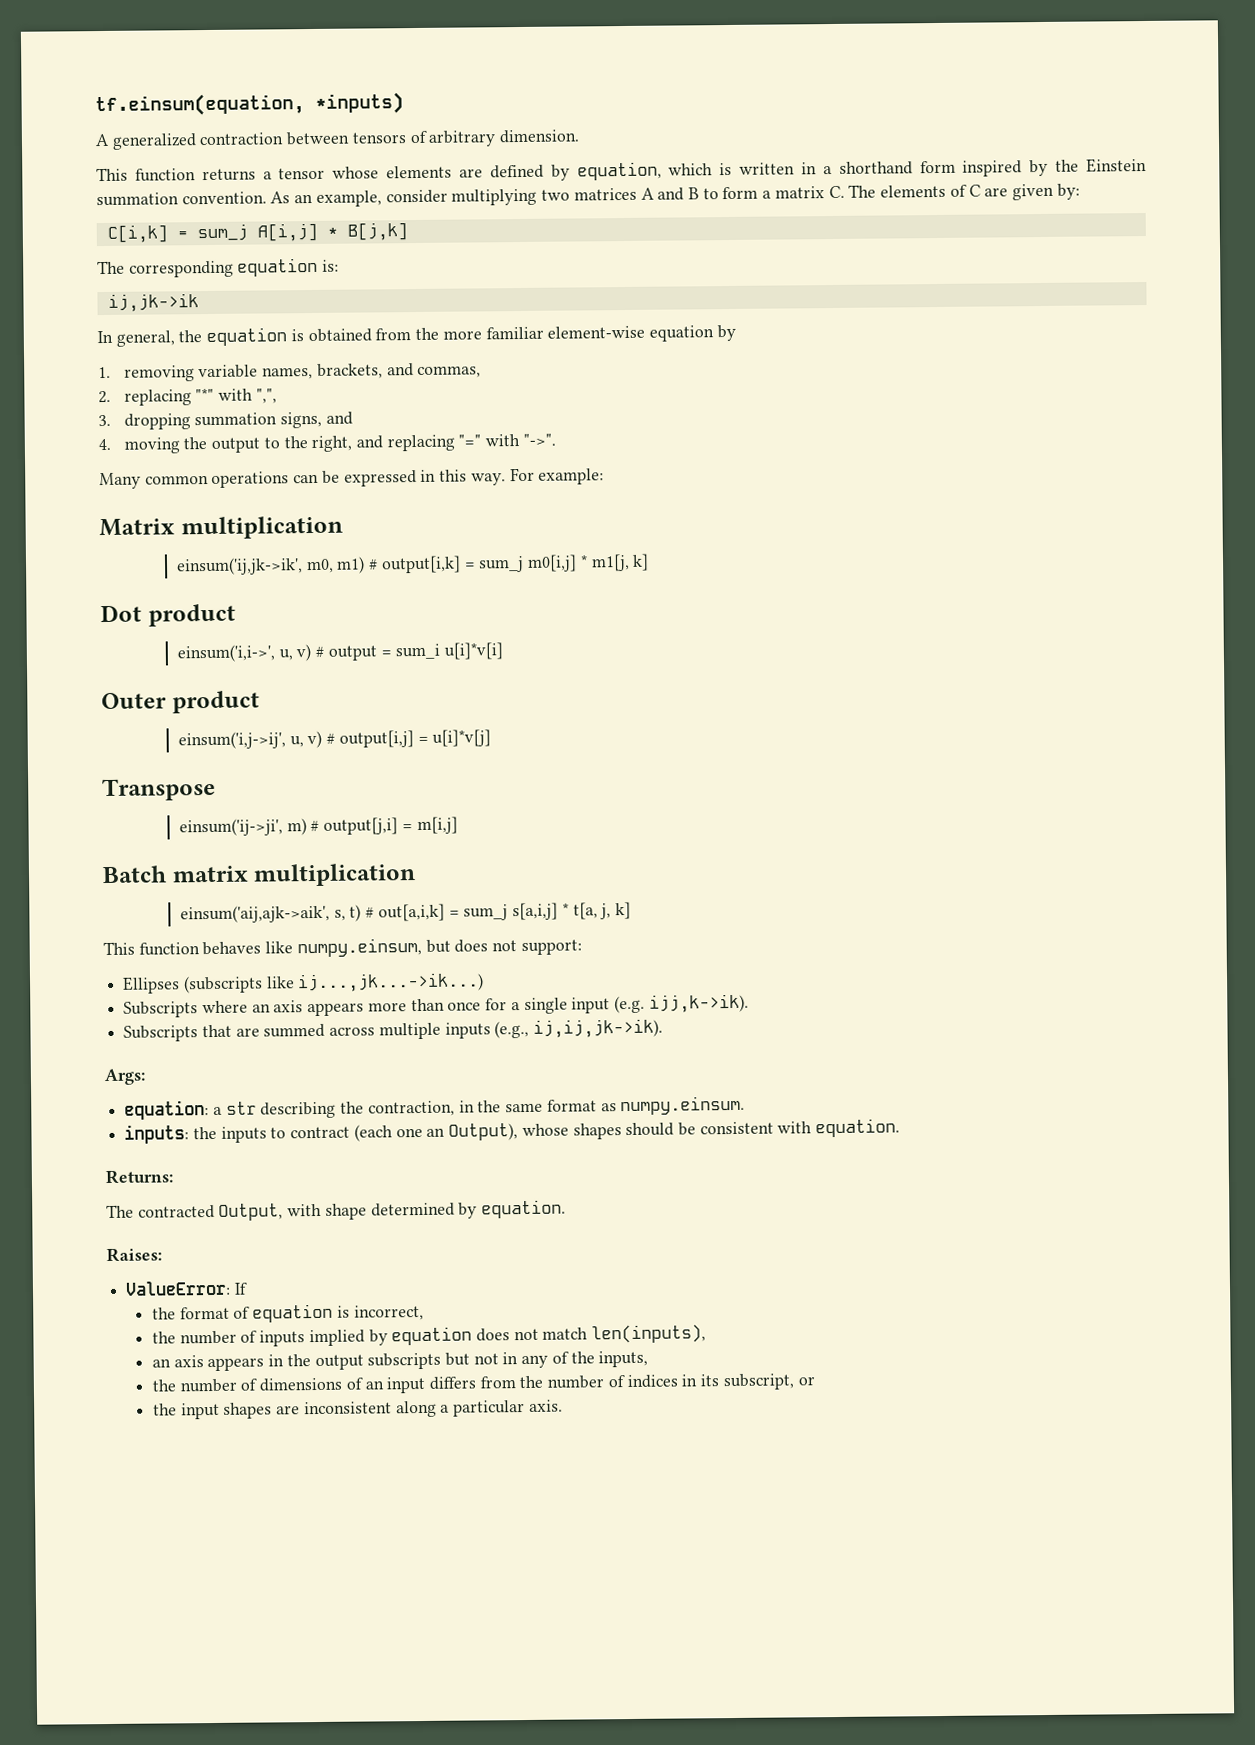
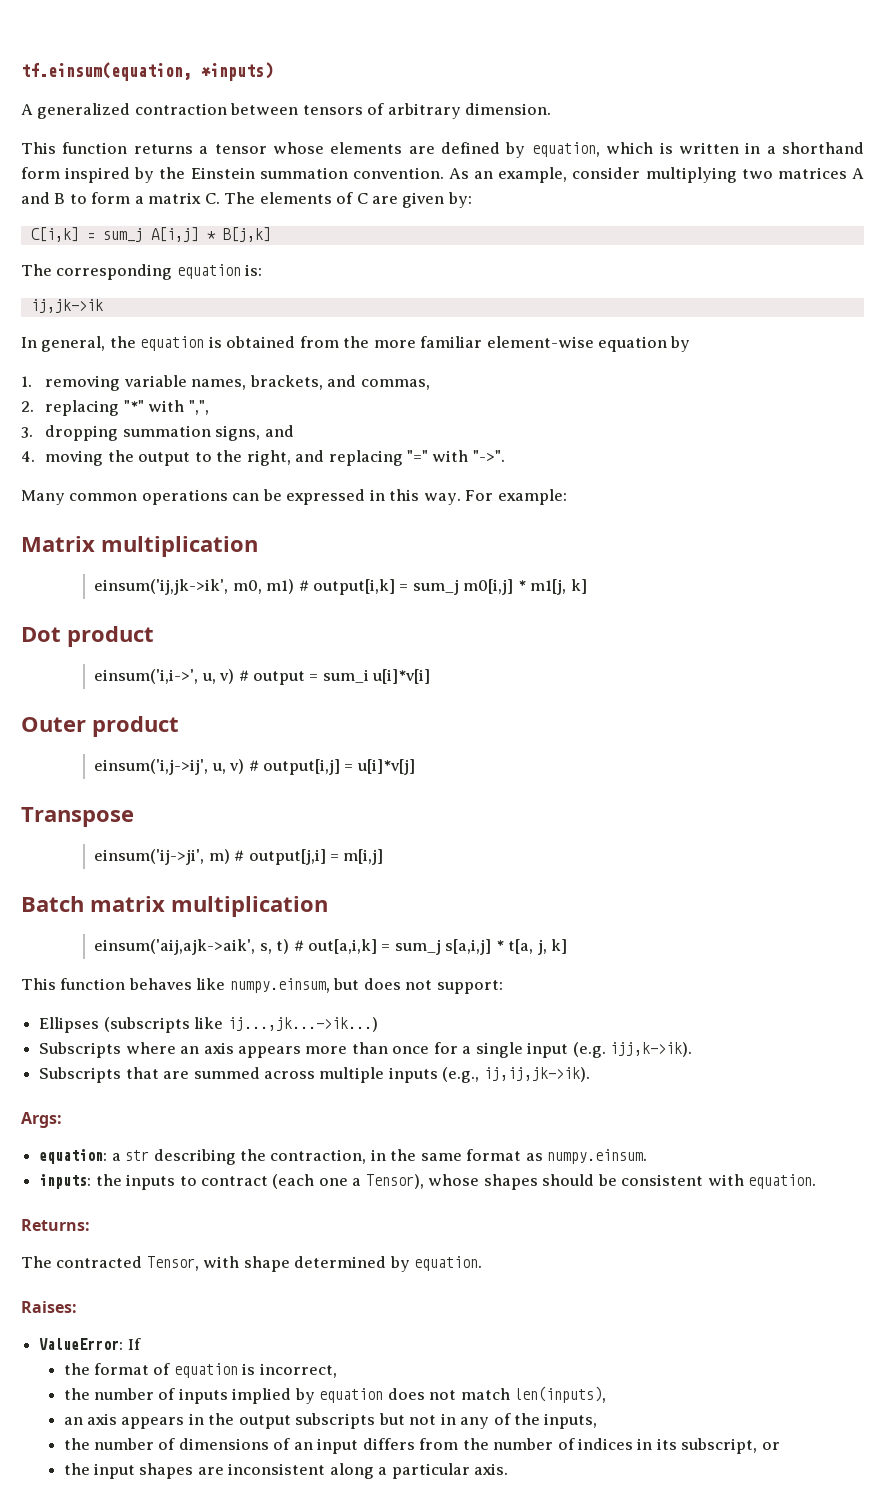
- inputs: the inputs to contract (each one an Output), whose shapes should be consistent with equation.
+ inputs: the inputs to contract (each one a Tensor), whose shapes should be consistent with equation.
- The contracted Output, with shape determined by equation.
+ The contracted Tensor, with shape determined by equation.

